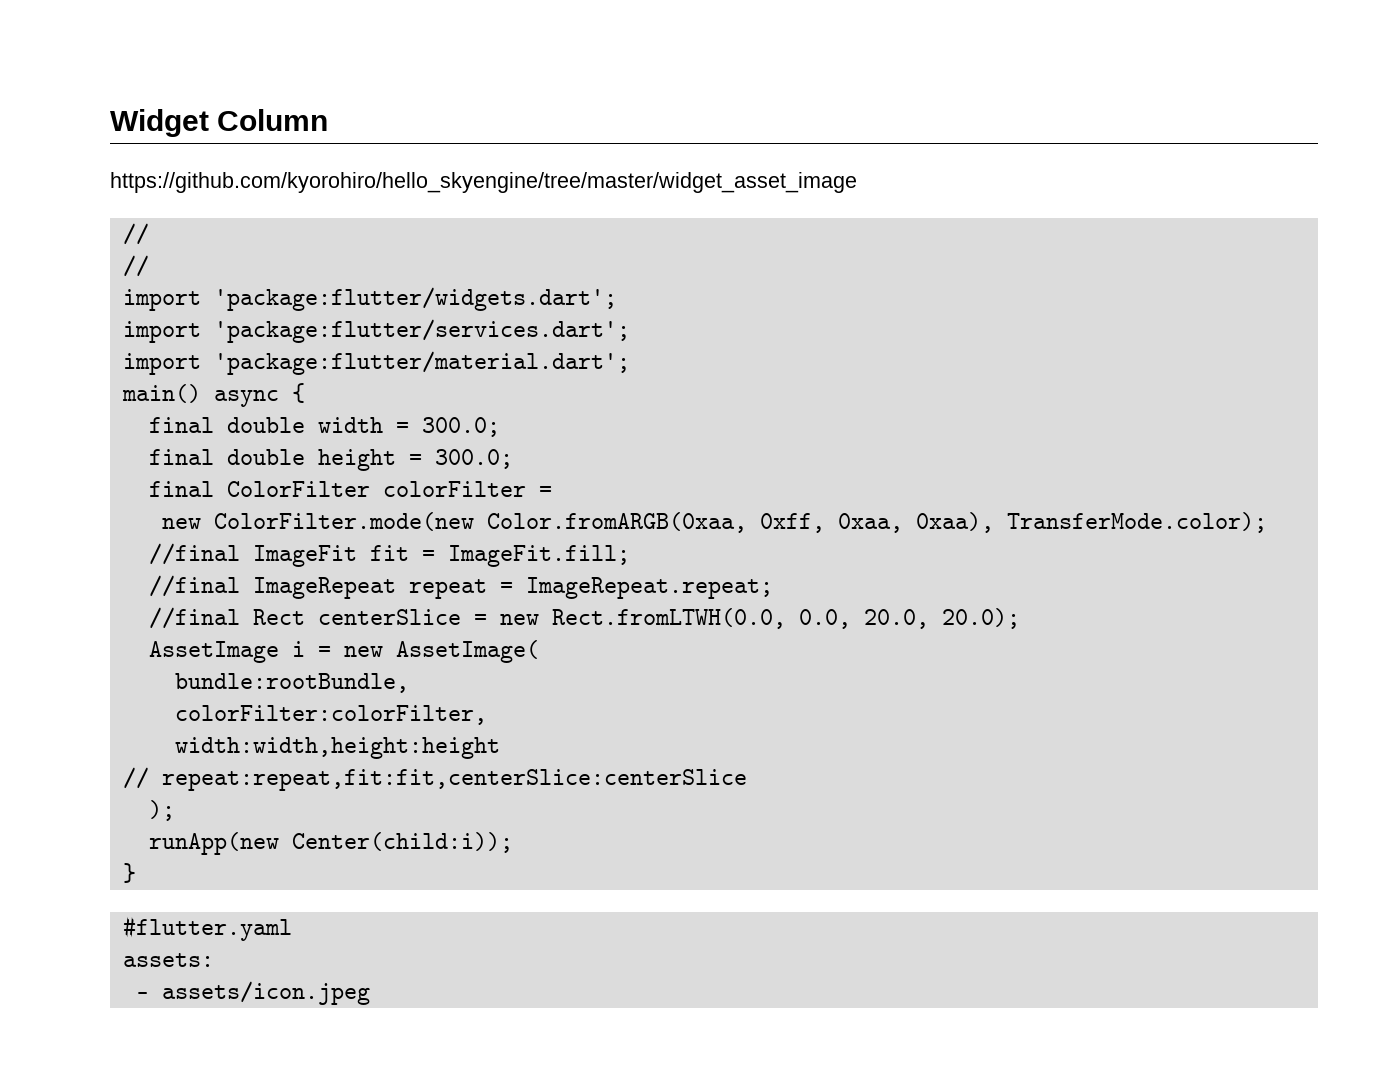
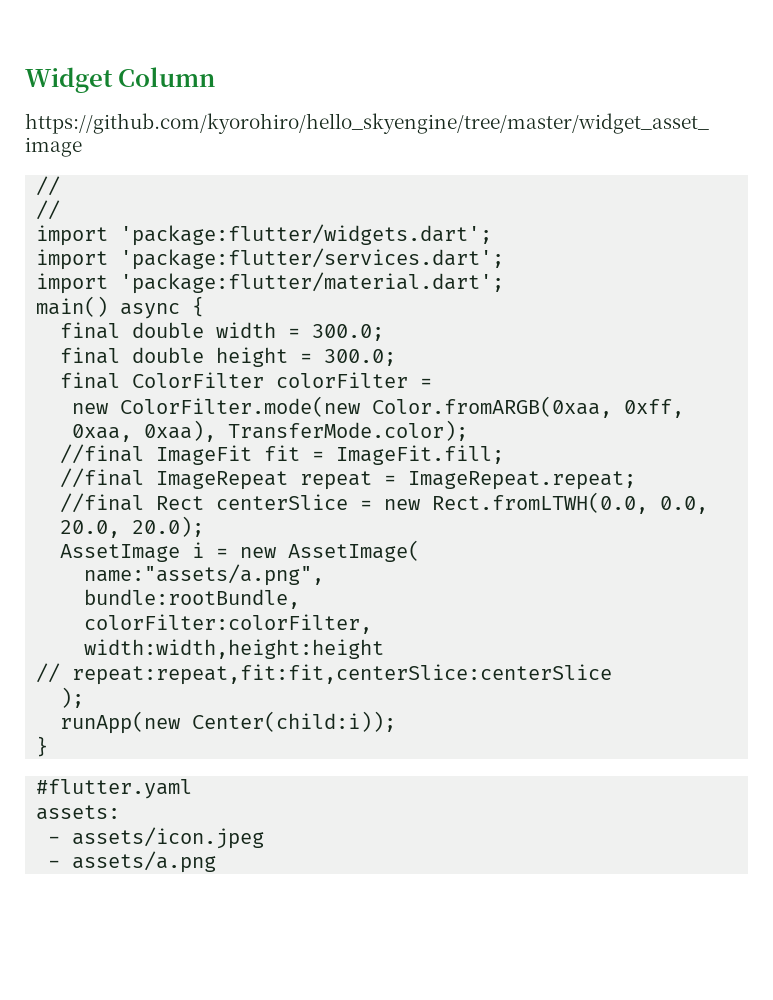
+ name:"assets/a.png",
+ - assets/a.png

